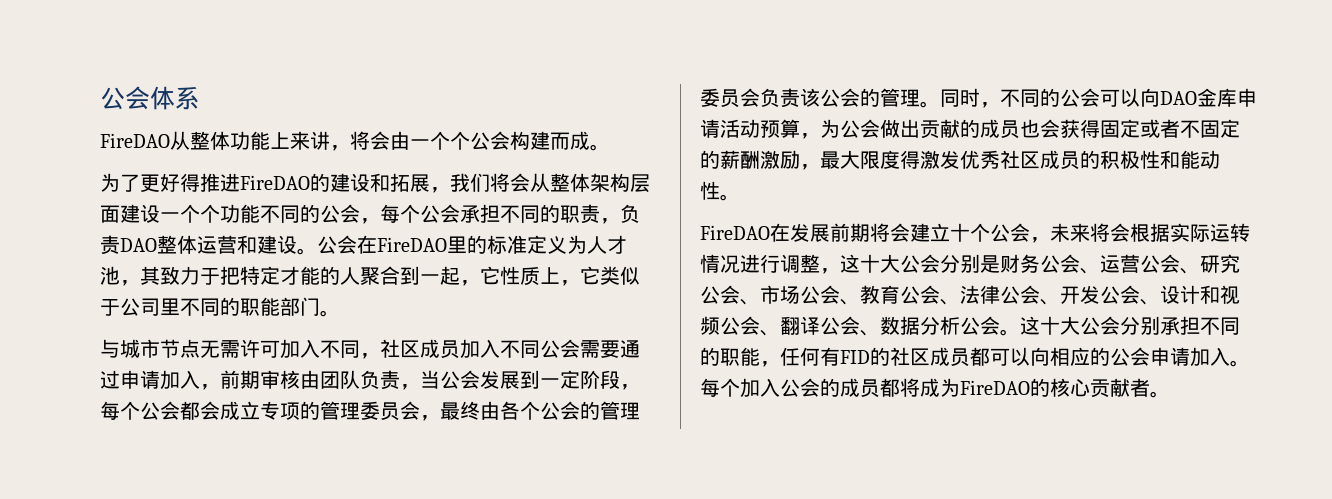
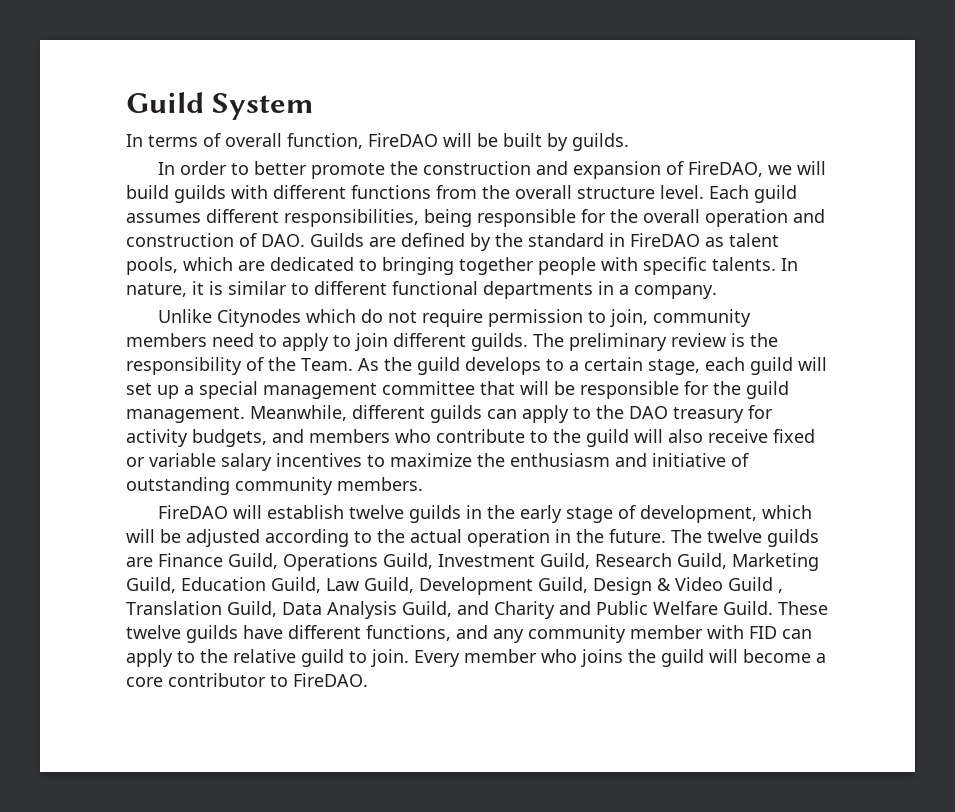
- 公会体系
- FireDAO从整体功能上来讲，将会由一个个公会构建而成。
- 为了更好得推进FireDAO的建设和拓展，我们将会从整体架构层面建设一个个功能不同的公会，每个公会承担不同的职责，负责DAO整体运营和建设。公会在FireDAO里的标准定义为人才池，其致力于把特定才能的人聚合到一起，它性质上，它类似于公司里不同的职能部门。
- 与城市节点无需许可加入不同，社区成员加入不同公会需要通过申请加入，前期审核由团队负责，当公会发展到一定阶段，每个公会都会成立专项的管理委员会，最终由各个公会的管理委员会负责该公会的管理。同时，不同的公会可以向DAO金库申请活动预算，为公会做出贡献的成员也会获得固定或者不固定的薪酬激励，最大限度得激发优秀社区成员的积极性和能动性。
- FireDAO在发展前期将会建立十个公会，未来将会根据实际运转情况进行调整，这十大公会分别是财务公会、运营公会、研究公会、市场公会、教育公会、法律公会、开发公会、设计和视频公会、翻译公会、数据分析公会。这十大公会分别承担不同的职能，任何有FID的社区成员都可以向相应的公会申请加入。每个加入公会的成员都将成为FireDAO的核心贡献者。
+ Guild System
+ In terms of overall function, FireDAO will be built by guilds.
+ In order to better promote the construction and expansion of FireDAO, we will build guilds with different functions from the overall structure level. Each guild assumes different responsibilities, being responsible for the overall operation and construction of DAO. Guilds are defined by the standard in FireDAO as talent pools, which are dedicated to bringing together people with specific talents. In nature, it is similar to different functional departments in a company.
+ Unlike Citynodes which do not require permission to join, community members need to apply to join different guilds. The preliminary review is the responsibility of the Team. As the guild develops to a certain stage, each guild will set up a special management committee that will be responsible for the guild management. Meanwhile, different guilds can apply to the DAO treasury for activity budgets, and members who contribute to the guild will also receive fixed or variable salary incentives to maximize the enthusiasm and initiative of outstanding community members.
+ FireDAO will establish twelve guilds in the early stage of development, which will be adjusted according to the actual operation in the future. The twelve guilds are Finance Guild, Operations Guild, Investment Guild, Research Guild, Marketing Guild, Education Guild, Law Guild, Development Guild, Design & Video Guild , Translation Guild, Data Analysis Guild, and Charity and Public Welfare Guild. These twelve guilds have different functions, and any community member with FID can apply to the relative guild to join. Every member who joins the guild will become a core contributor to FireDAO.

